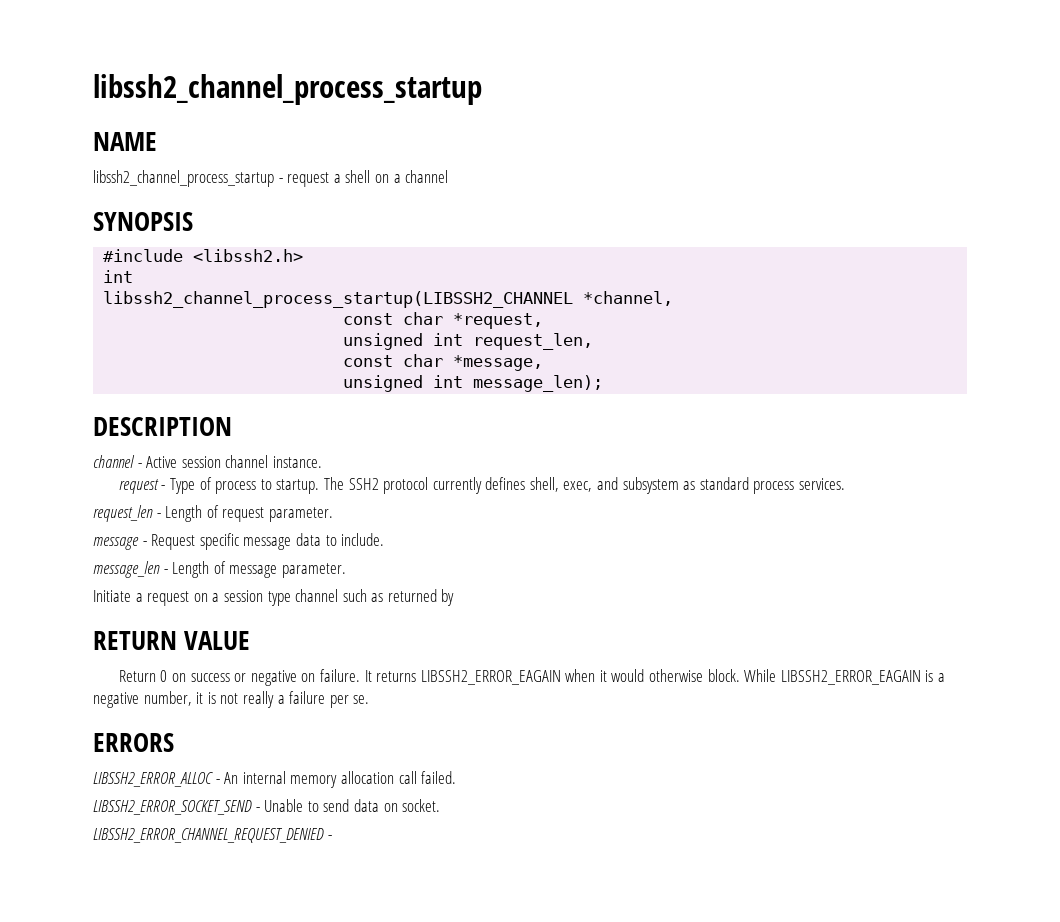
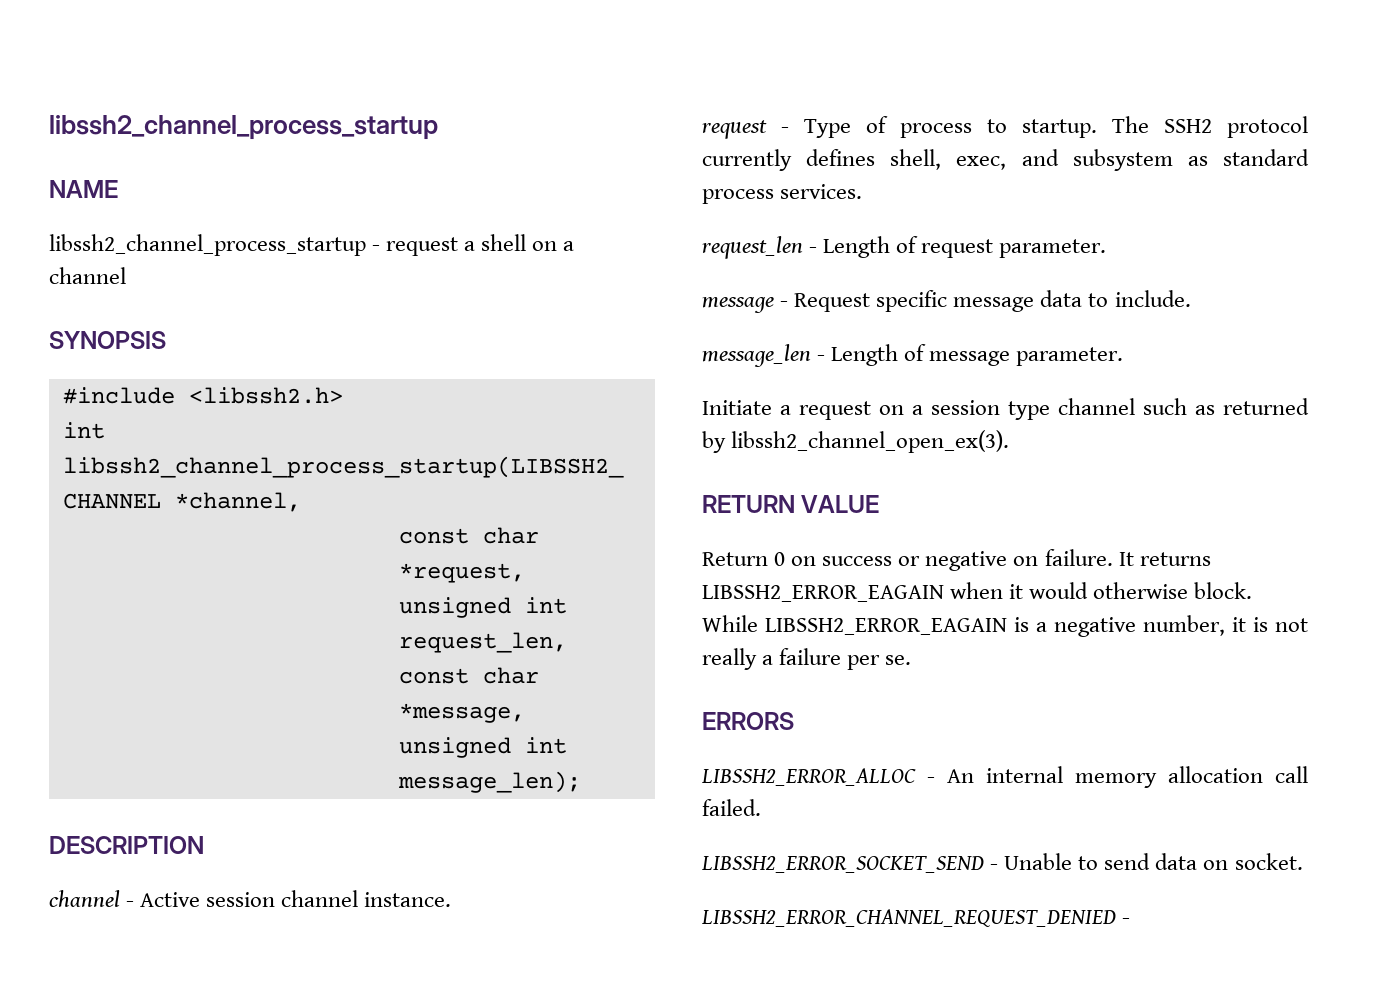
- Initiate a request on a session type channel such as returned by
+ Initiate a request on a session type channel such as returned by libssh2_channel_open_ex(3).

